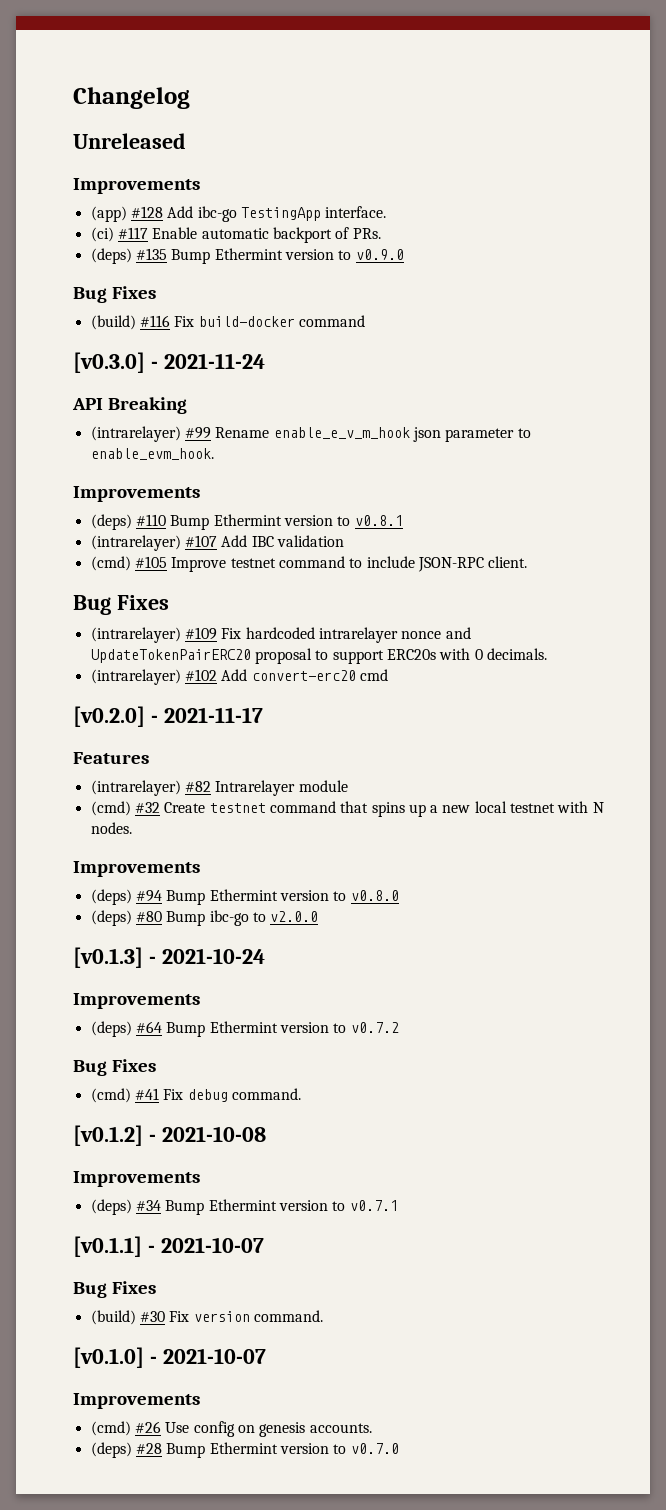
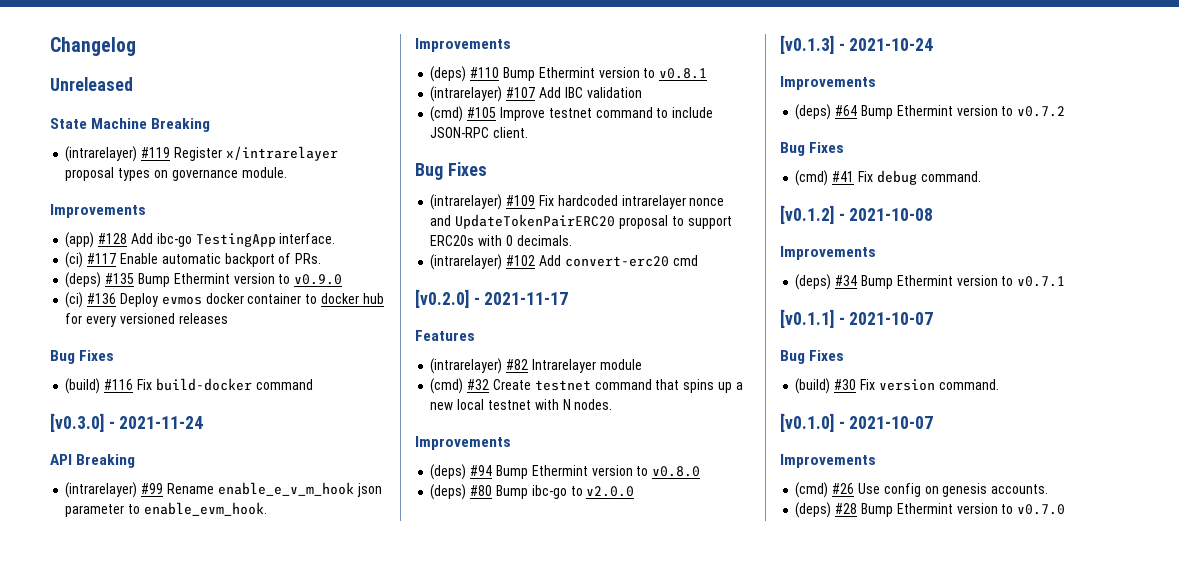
+ State Machine Breaking
+ (intrarelayer) #119 Register x/intrarelayer proposal types on governance module.
+ (ci) #136 Deploy evmos docker container to docker hub for every versioned releases

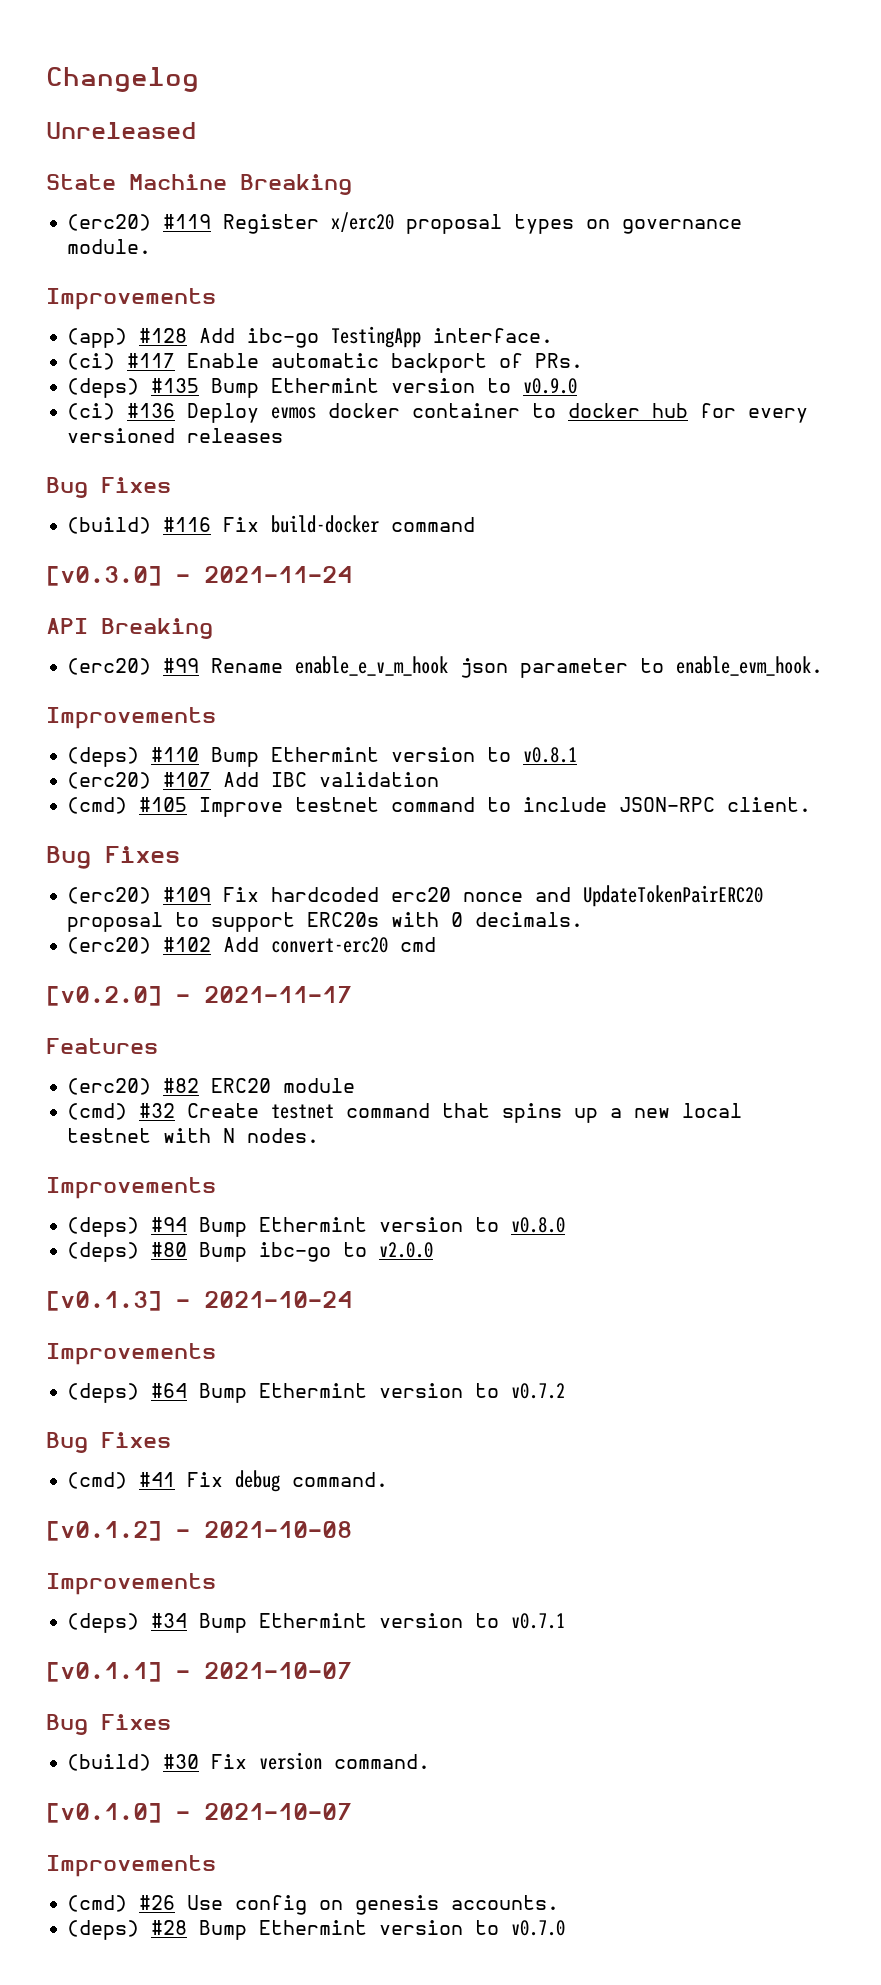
- (intrarelayer) #119 Register x/intrarelayer proposal types on governance module.
+ (erc20) #119 Register x/erc20 proposal types on governance module.
- (intrarelayer) #99 Rename enable_e_v_m_hook json parameter to enable_evm_hook.
+ (erc20) #99 Rename enable_e_v_m_hook json parameter to enable_evm_hook.
- (intrarelayer) #107 Add IBC validation
+ (erc20) #107 Add IBC validation
- (intrarelayer) #109 Fix hardcoded intrarelayer nonce and UpdateTokenPairERC20 proposal to support ERC20s with 0 decimals.
+ (erc20) #109 Fix hardcoded erc20 nonce and UpdateTokenPairERC20 proposal to support ERC20s with 0 decimals.
- (intrarelayer) #102 Add convert-erc20 cmd
+ (erc20) #102 Add convert-erc20 cmd
- (intrarelayer) #82 Intrarelayer module
+ (erc20) #82 ERC20 module

